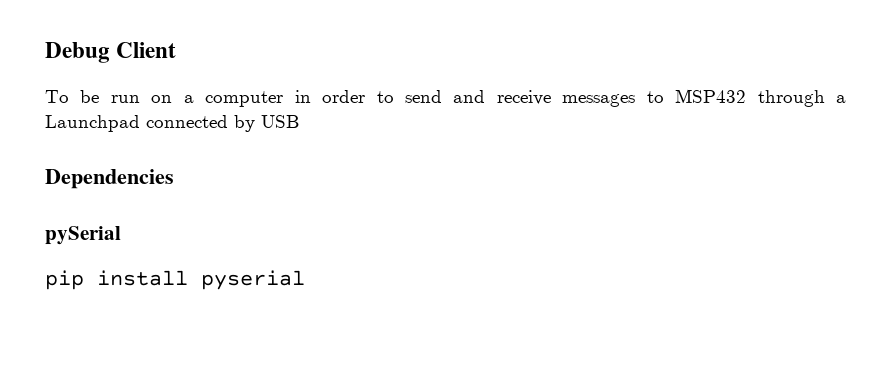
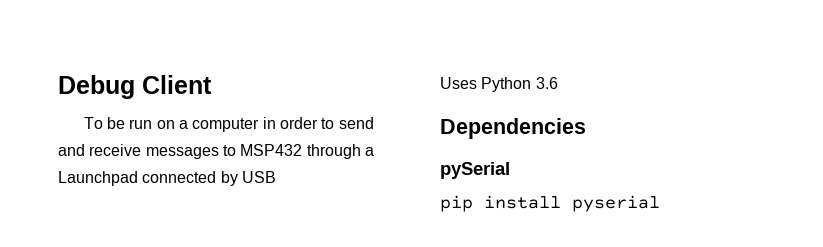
+ Uses Python 3.6

